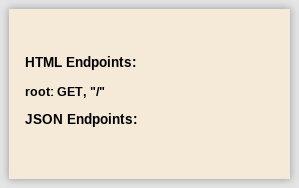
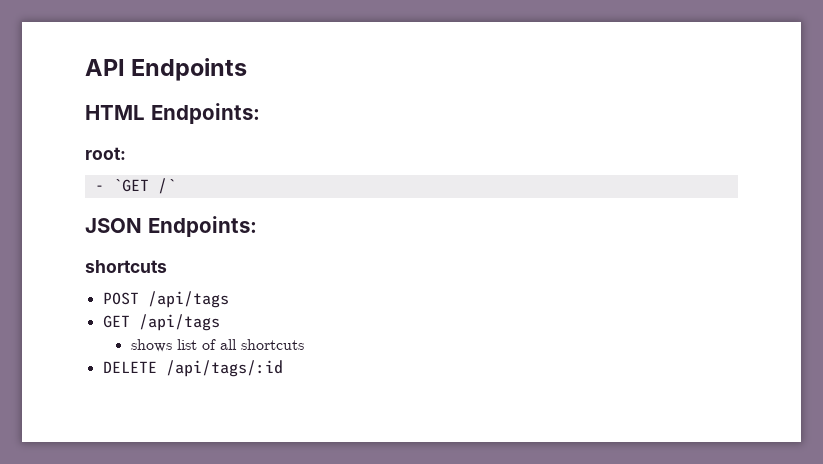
+ API Endpoints
- root: GET, "/"
+ root:
+ - `GET /`
  JSON Endpoints:
+ shortcuts
+ POST /api/tags
+ GET /api/tags
+ shows list of all shortcuts
+ DELETE /api/tags/:id

